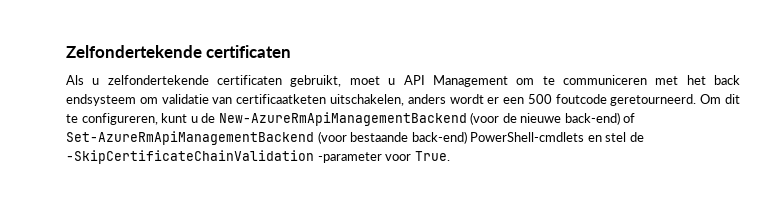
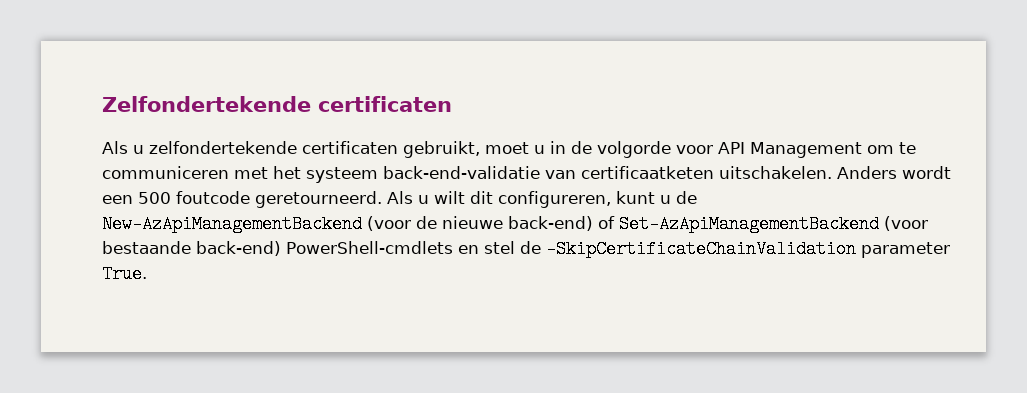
- Als u zelfondertekende certificaten gebruikt, moet u API Management om te communiceren met het back endsysteem om validatie van certificaatketen uitschakelen, anders wordt er een 500 foutcode geretourneerd. Om dit te configureren, kunt u de New-AzureRmApiManagementBackend (voor de nieuwe back-end) of Set-AzureRmApiManagementBackend (voor bestaande back-end) PowerShell-cmdlets en stel de -SkipCertificateChainValidation -parameter voor True.
+ Als u zelfondertekende certificaten gebruikt, moet u in de volgorde voor API Management om te communiceren met het systeem back-end-validatie van certificaatketen uitschakelen. Anders wordt een 500 foutcode geretourneerd. Als u wilt dit configureren, kunt u de New-AzApiManagementBackend (voor de nieuwe back-end) of Set-AzApiManagementBackend (voor bestaande back-end) PowerShell-cmdlets en stel de -SkipCertificateChainValidation parameter True.

